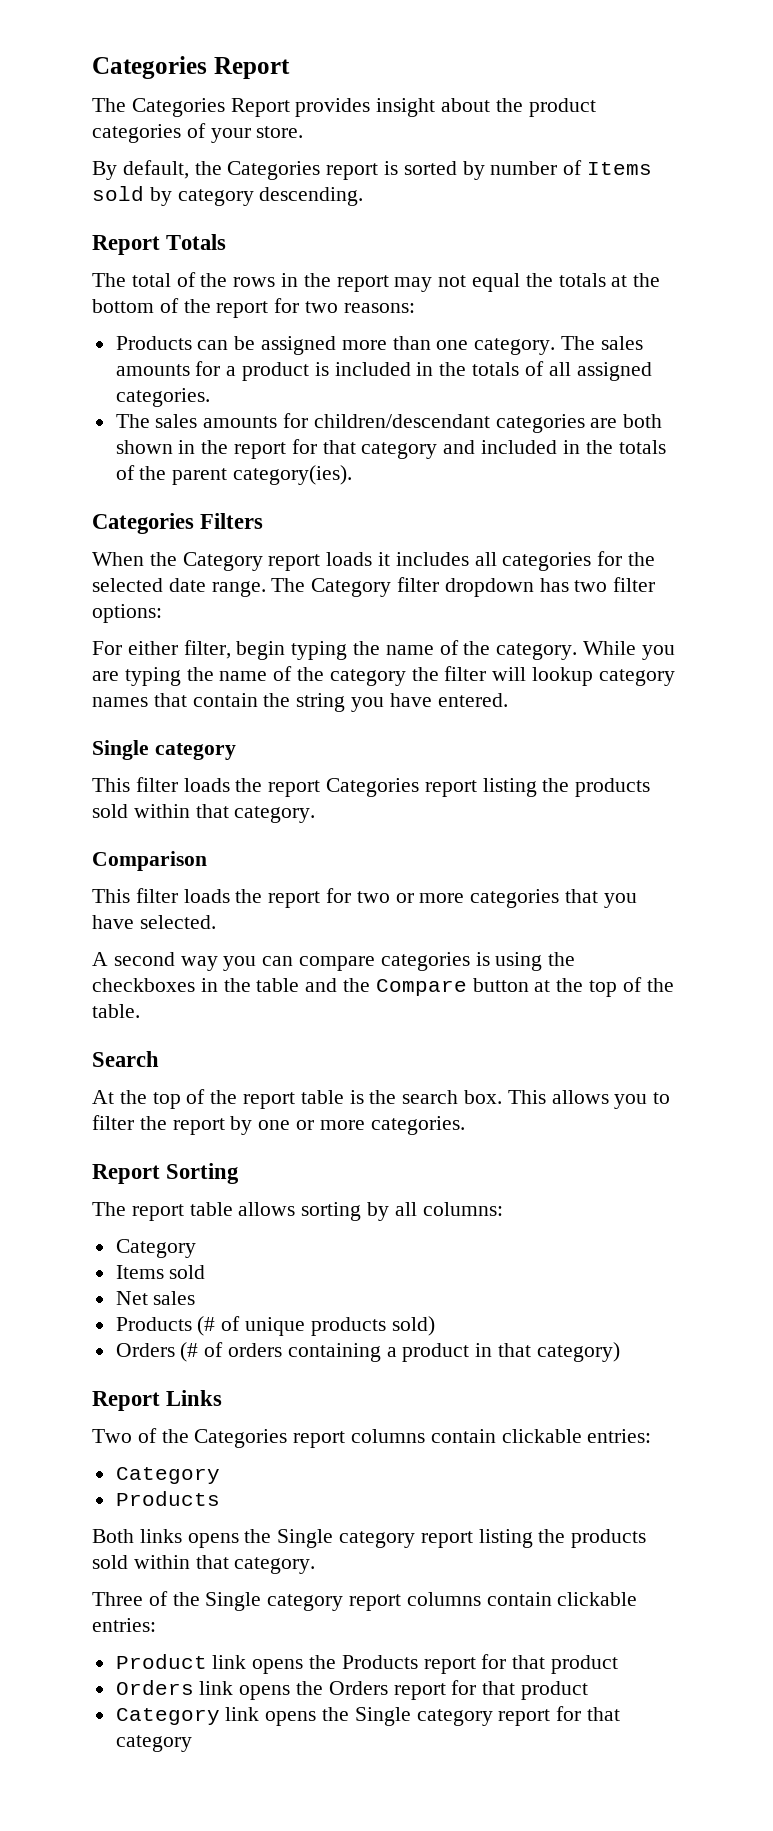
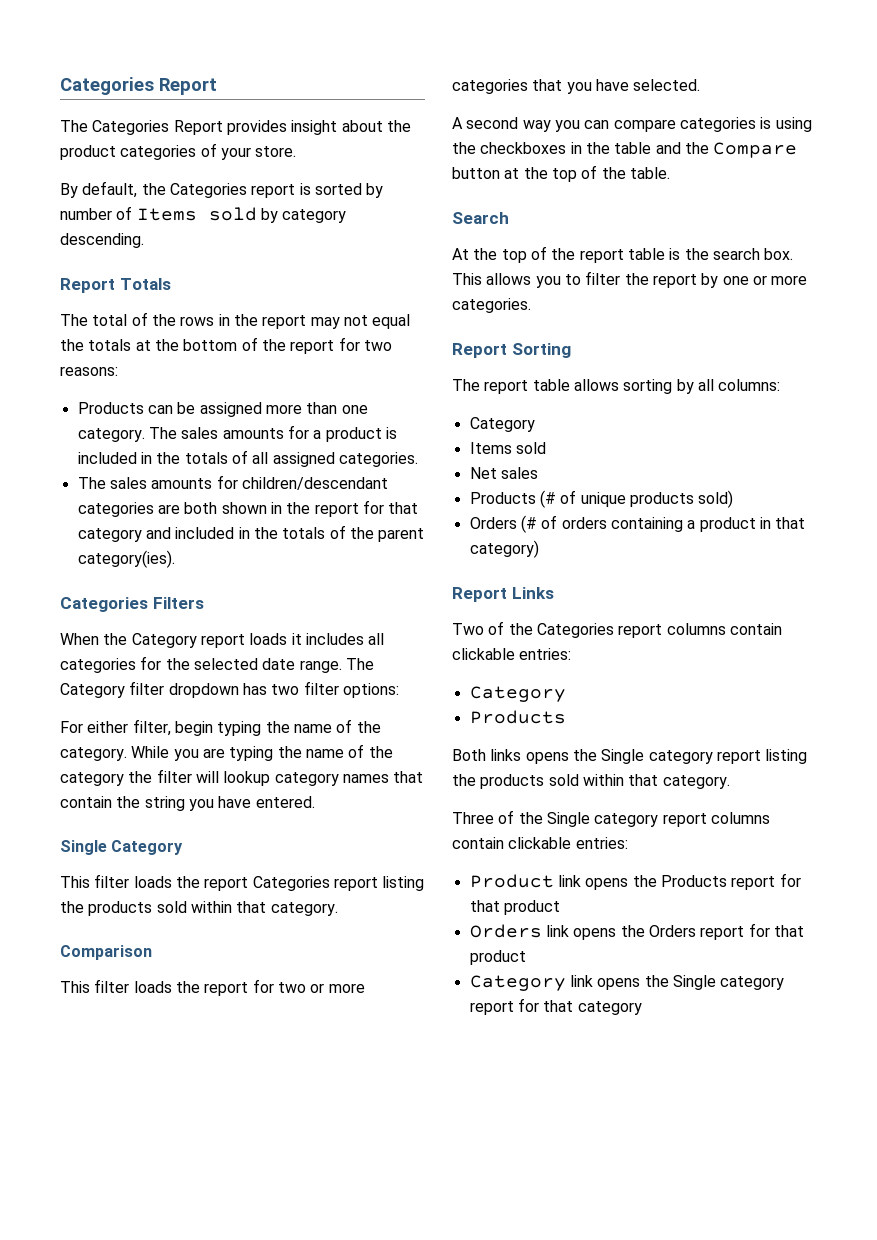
  While you are typing the name of the category the filter will lookup category names that contain the string you have entered.
- Single category
+ Single Category

